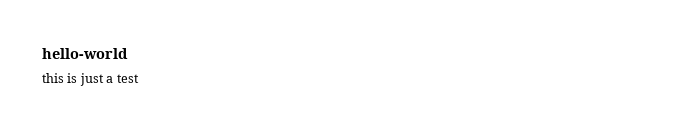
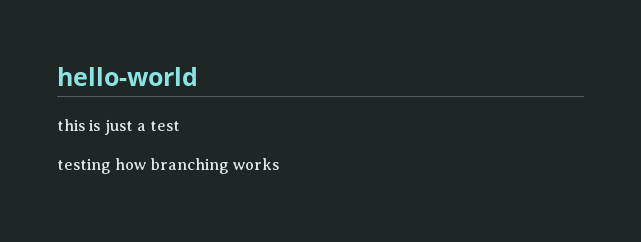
+ testing how branching works

